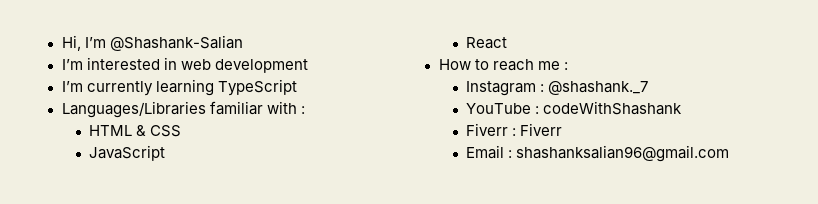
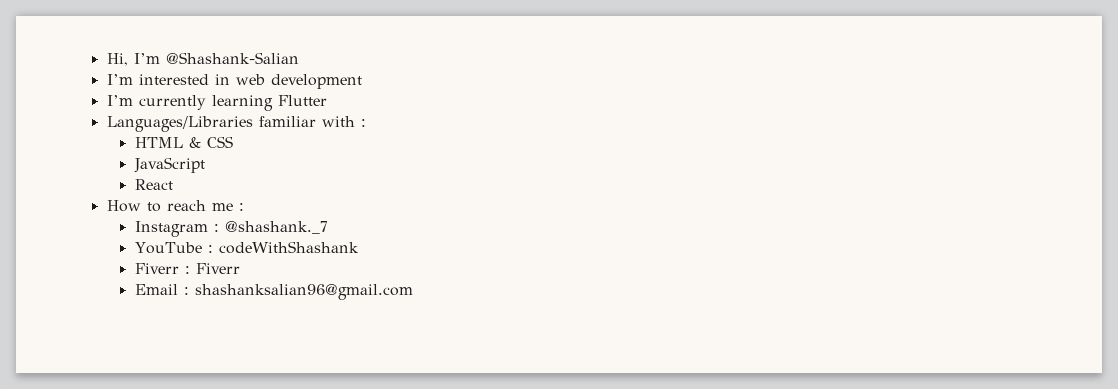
- I’m currently learning TypeScript
+ I’m currently learning Flutter

